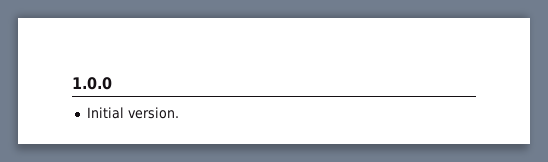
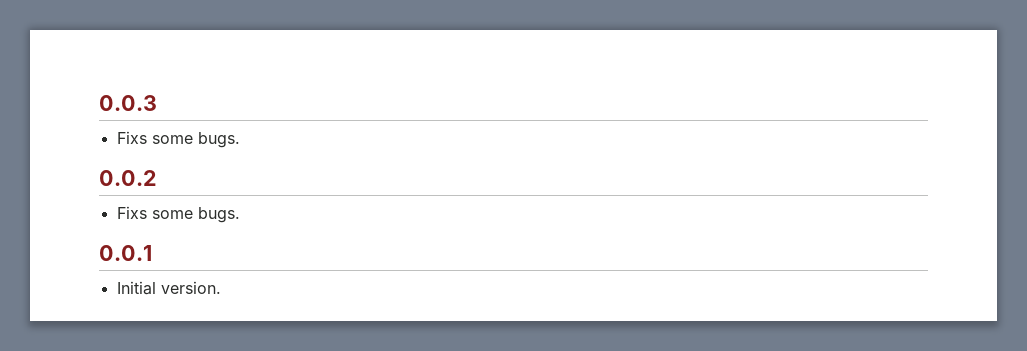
- 1.0.0
+ 0.0.3
+ Fixs some bugs.
+ 0.0.2
+ Fixs some bugs.
+ 0.0.1

